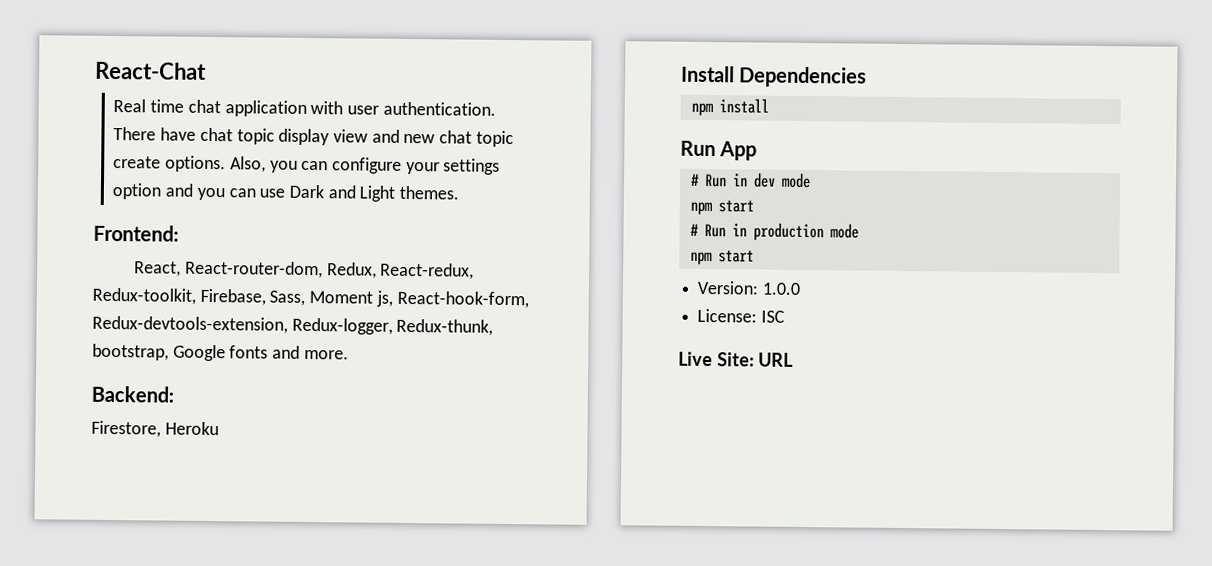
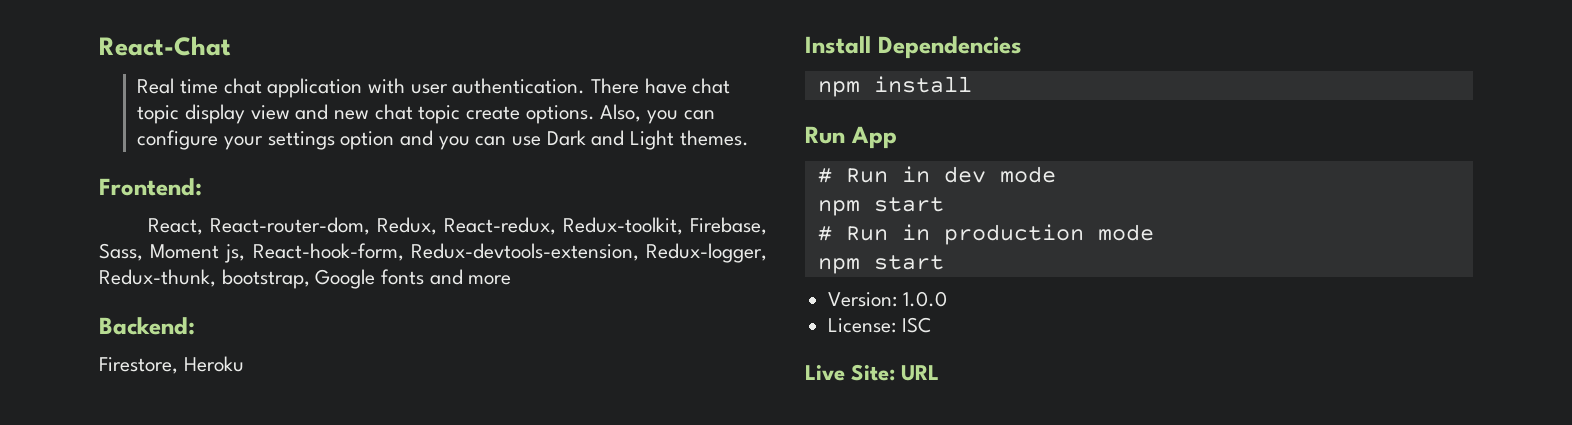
- React, React-router-dom, Redux, React-redux, Redux-toolkit, Firebase, Sass, Moment js, React-hook-form, Redux-devtools-extension, Redux-logger, Redux-thunk, bootstrap, Google fonts and more.
+ React, React-router-dom, Redux, React-redux, Redux-toolkit, Firebase, Sass, Moment js, React-hook-form, Redux-devtools-extension, Redux-logger, Redux-thunk, bootstrap, Google fonts and more

